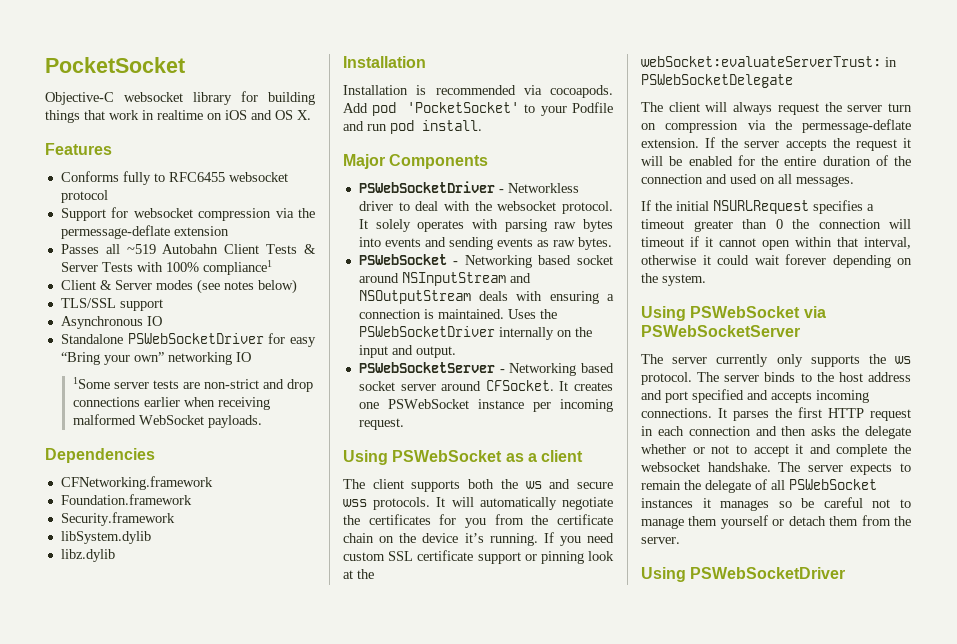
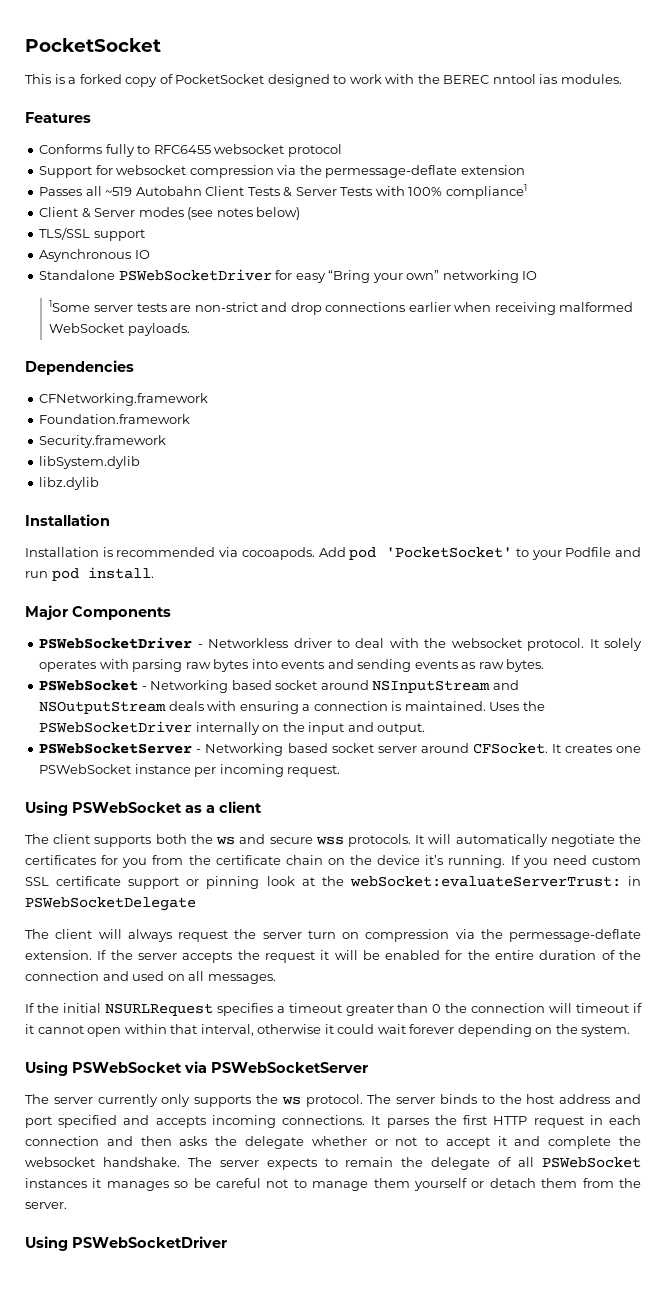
- Objective-C websocket library for building things that work in realtime on iOS and OS X.
+ This is a forked copy of PocketSocket designed to work with the BEREC nntool ias modules.

